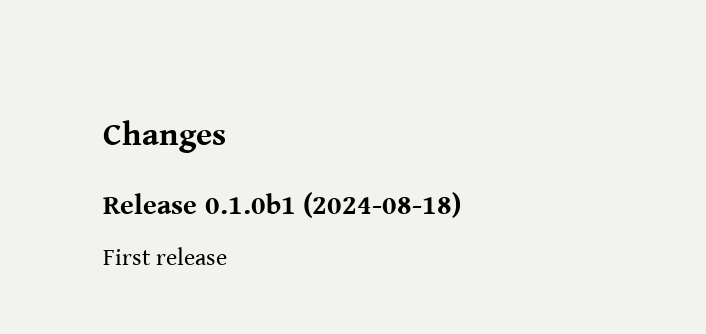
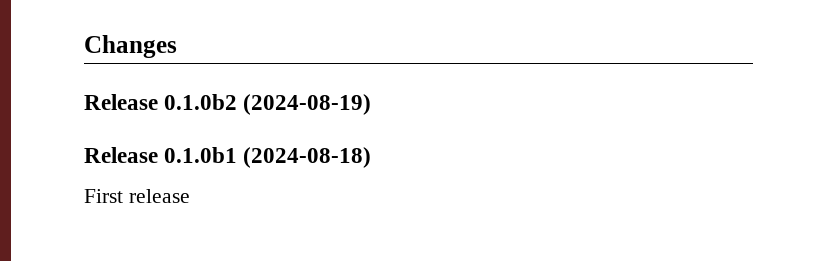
+ Release 0.1.0b2 (2024-08-19)

